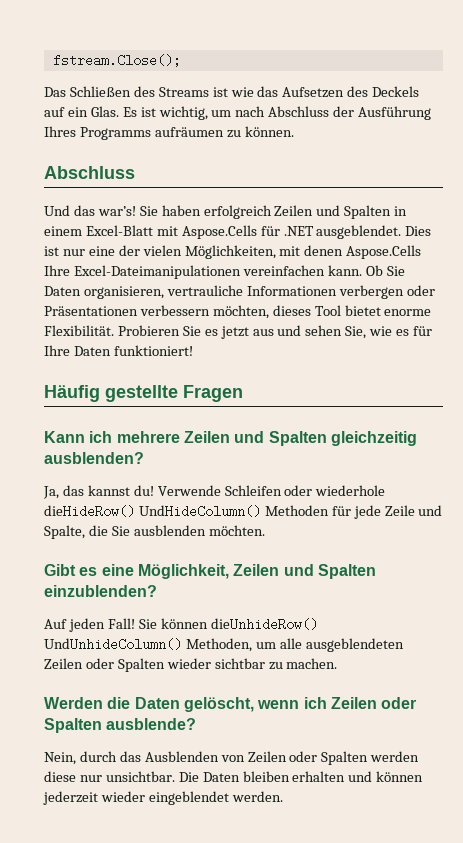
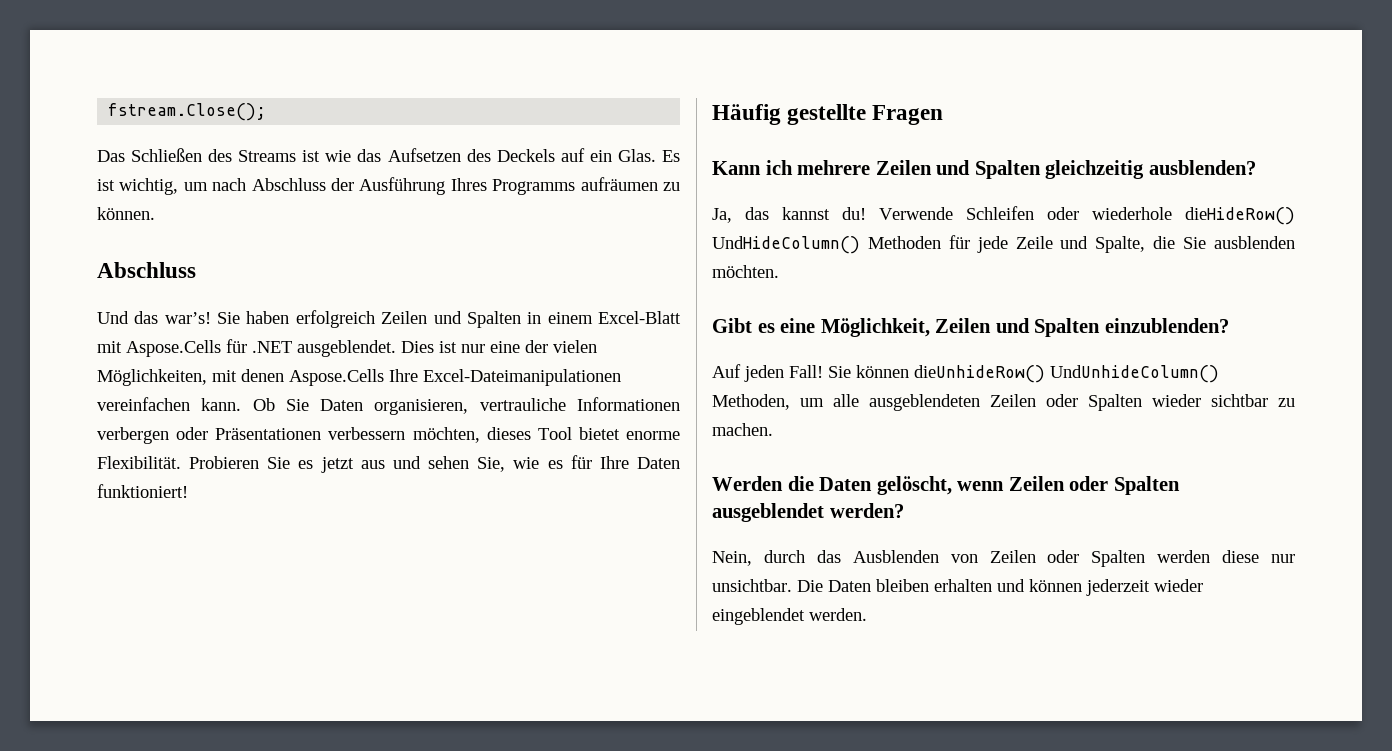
- Werden die Daten gelöscht, wenn ich Zeilen oder Spalten ausblende?
+ Werden die Daten gelöscht, wenn Zeilen oder Spalten ausgeblendet werden?

